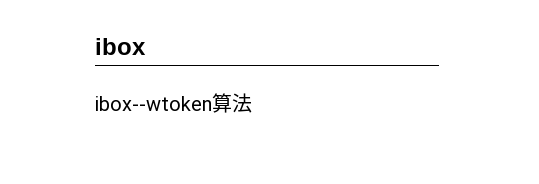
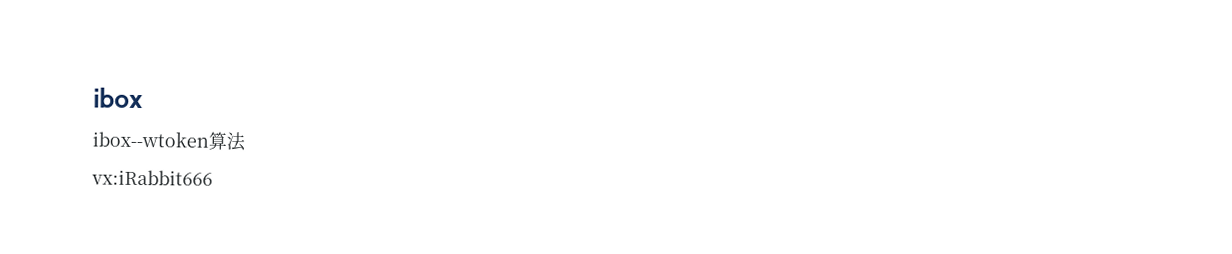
+ vx:iRabbit666

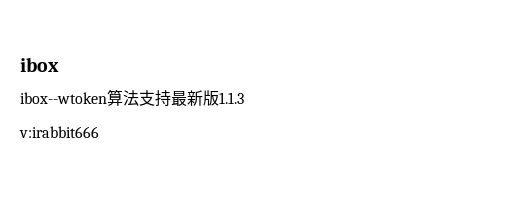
- ibox--wtoken算法
- vx:iRabbit666
+ ibox--wtoken算法支持最新版1.1.3
+ v:irabbit666

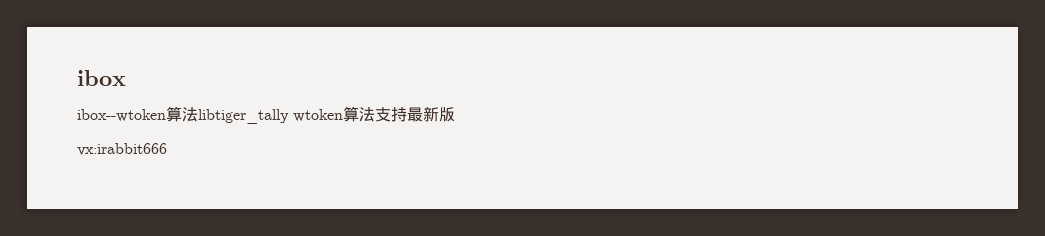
- ibox--wtoken算法支持最新版1.1.3
- v:irabbit666
+ ibox--wtoken算法libtiger_tally wtoken算法支持最新版
+ vx:irabbit666

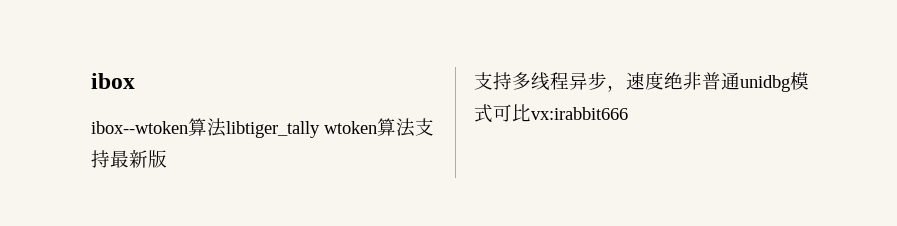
- vx:irabbit666
+ 支持多线程异步，速度绝非普通unidbg模式可比vx:irabbit666

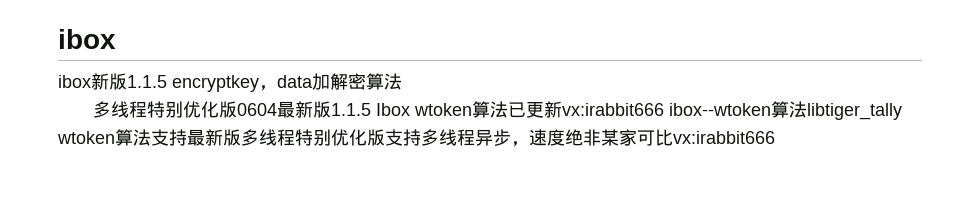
- ibox--wtoken算法libtiger_tally wtoken算法支持最新版
- 支持多线程异步，速度绝非普通unidbg模式可比vx:irabbit666
+ ibox新版1.1.5 encryptkey，data加解密算法
+ 多线程特别优化版0604最新版1.1.5 Ibox wtoken算法已更新vx:irabbit666 ibox--wtoken算法libtiger_tally wtoken算法支持最新版多线程特别优化版支持多线程异步，速度绝非某家可比vx:irabbit666

